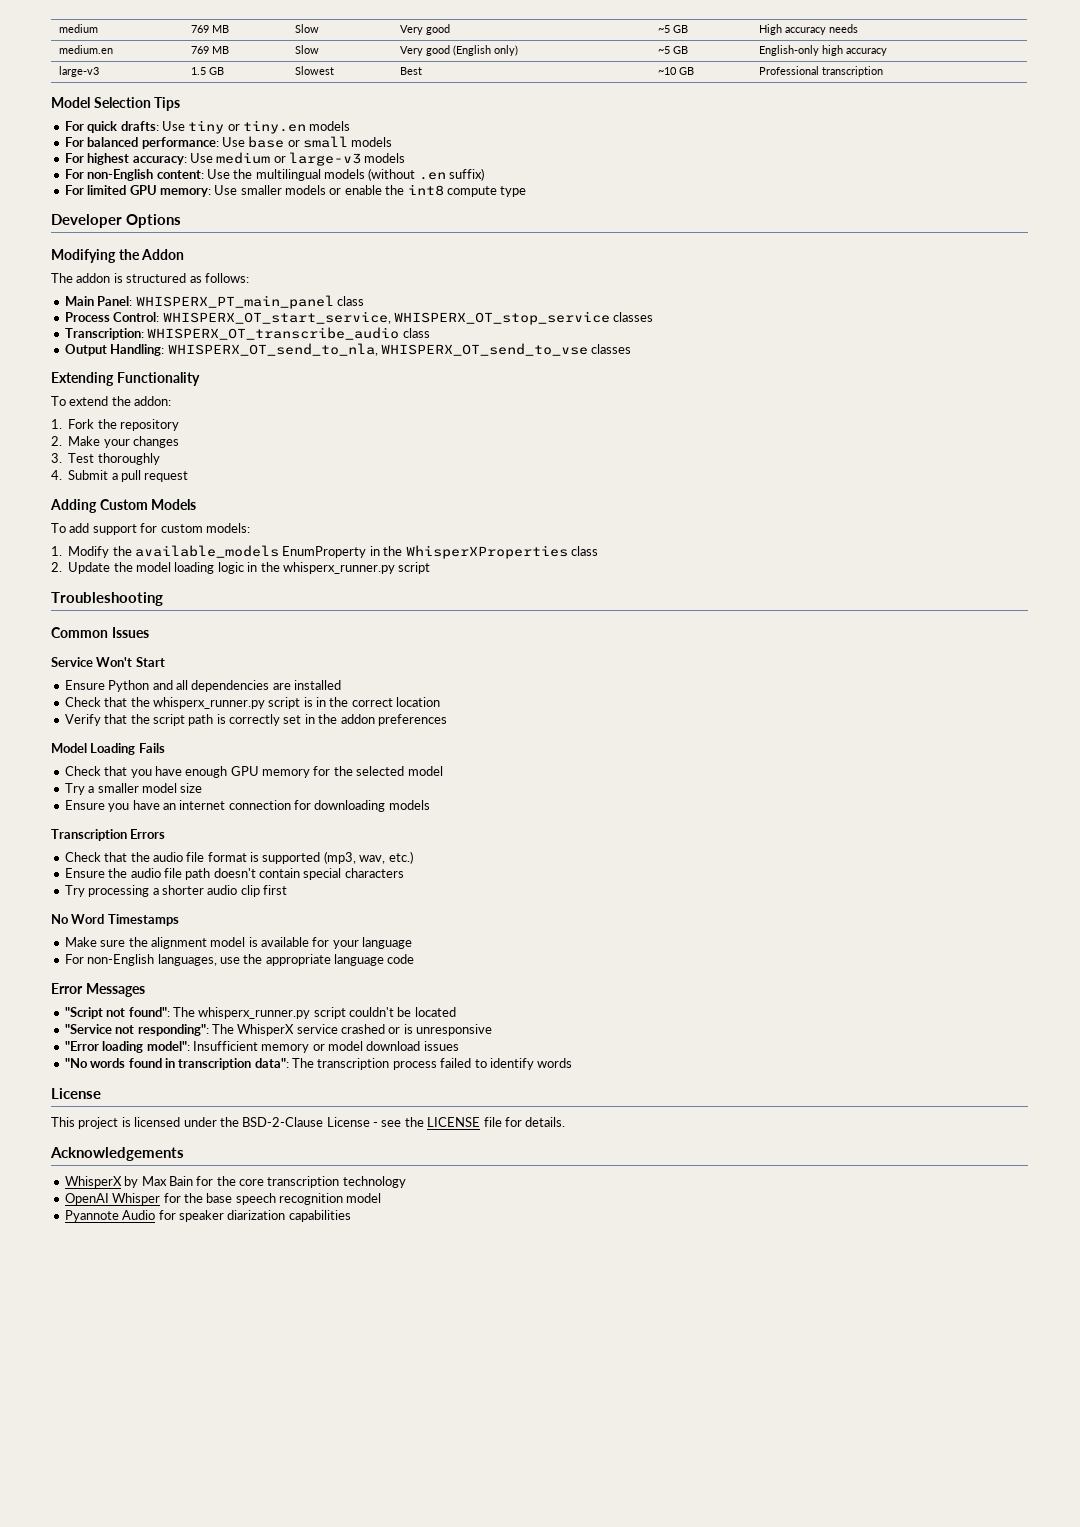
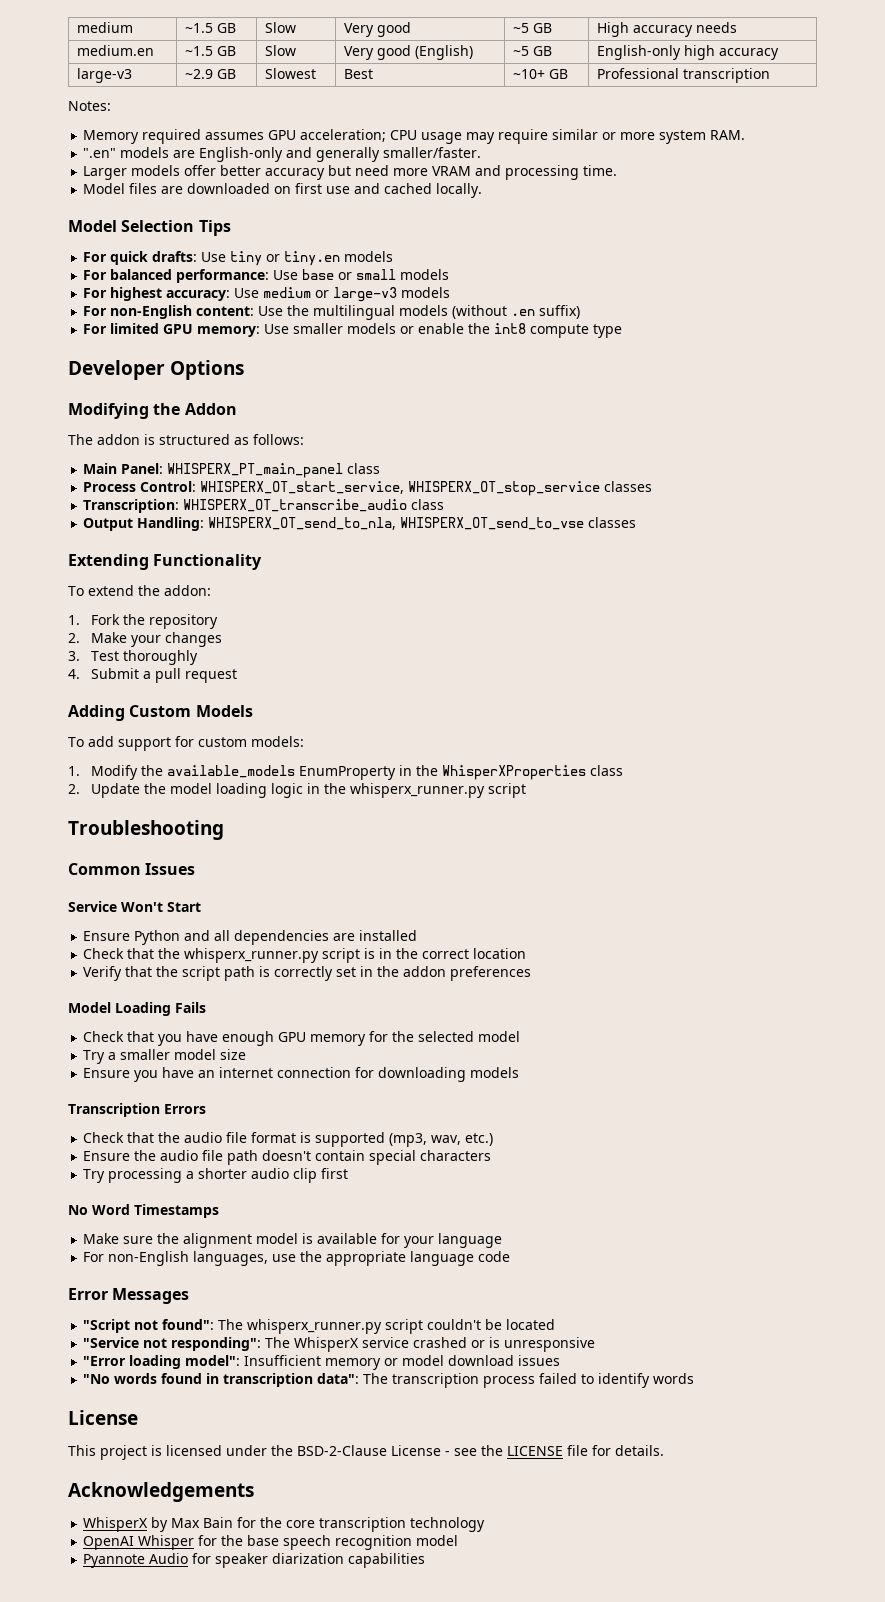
- medium | 769 MB | Slow | Very good | ~5 GB | High accuracy needs
+ medium | ~1.5 GB | Slow | Very good | ~5 GB | High accuracy needs
- medium.en | 769 MB | Slow | Very good (English only) | ~5 GB | English-only high accuracy
+ medium.en | ~1.5 GB | Slow | Very good (English) | ~5 GB | English-only high accuracy
- large-v3 | 1.5 GB | Slowest | Best | ~10 GB | Professional transcription
+ large-v3 | ~2.9 GB | Slowest | Best | ~10+ GB | Professional transcription
+ Notes:
+ Memory required assumes GPU acceleration; CPU usage may require similar or more system RAM.
+ ".en" models are English-only and generally smaller/faster.
+ Larger models offer better accuracy but need more VRAM and processing time.
+ Model files are downloaded on first use and cached locally.

